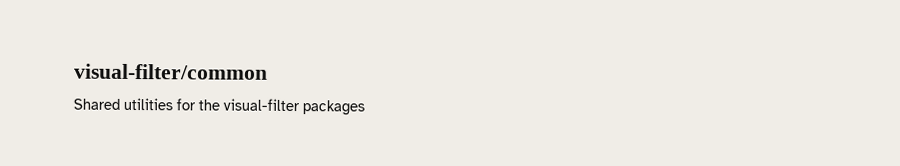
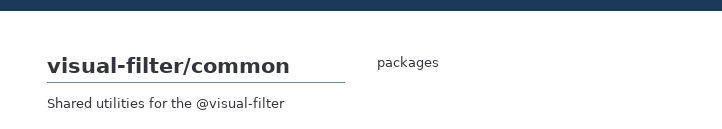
- Shared utilities for the visual-filter packages
+ Shared utilities for the @visual-filter packages

